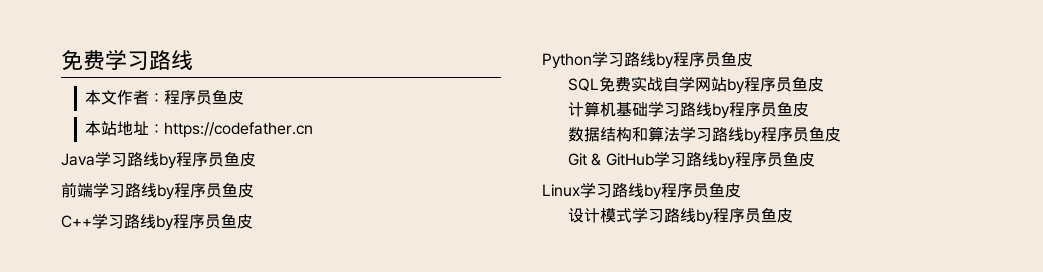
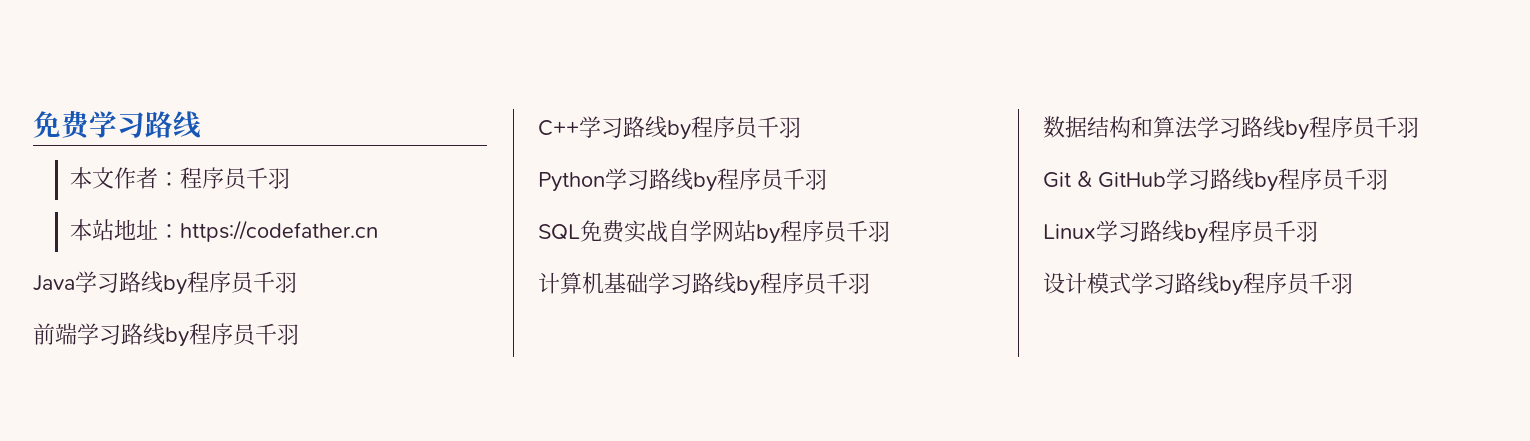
- 本文作者：程序员鱼皮
+ 本文作者：程序员千羽
- Java学习路线by程序员鱼皮
+ Java学习路线by程序员千羽
- 前端学习路线by程序员鱼皮
+ 前端学习路线by程序员千羽
- C++学习路线by程序员鱼皮
+ C++学习路线by程序员千羽
- Python学习路线by程序员鱼皮
+ Python学习路线by程序员千羽
- SQL免费实战自学网站by程序员鱼皮
+ SQL免费实战自学网站by程序员千羽
- 计算机基础学习路线by程序员鱼皮
+ 计算机基础学习路线by程序员千羽
- 数据结构和算法学习路线by程序员鱼皮
+ 数据结构和算法学习路线by程序员千羽
- Git & GitHub学习路线by程序员鱼皮
+ Git & GitHub学习路线by程序员千羽
- Linux学习路线by程序员鱼皮
+ Linux学习路线by程序员千羽
- 设计模式学习路线by程序员鱼皮
+ 设计模式学习路线by程序员千羽

